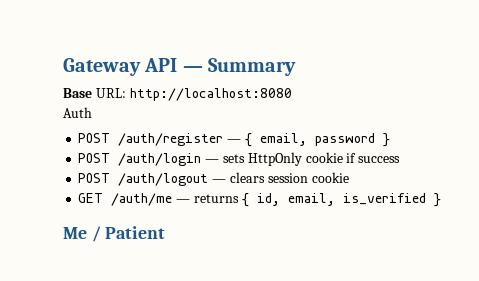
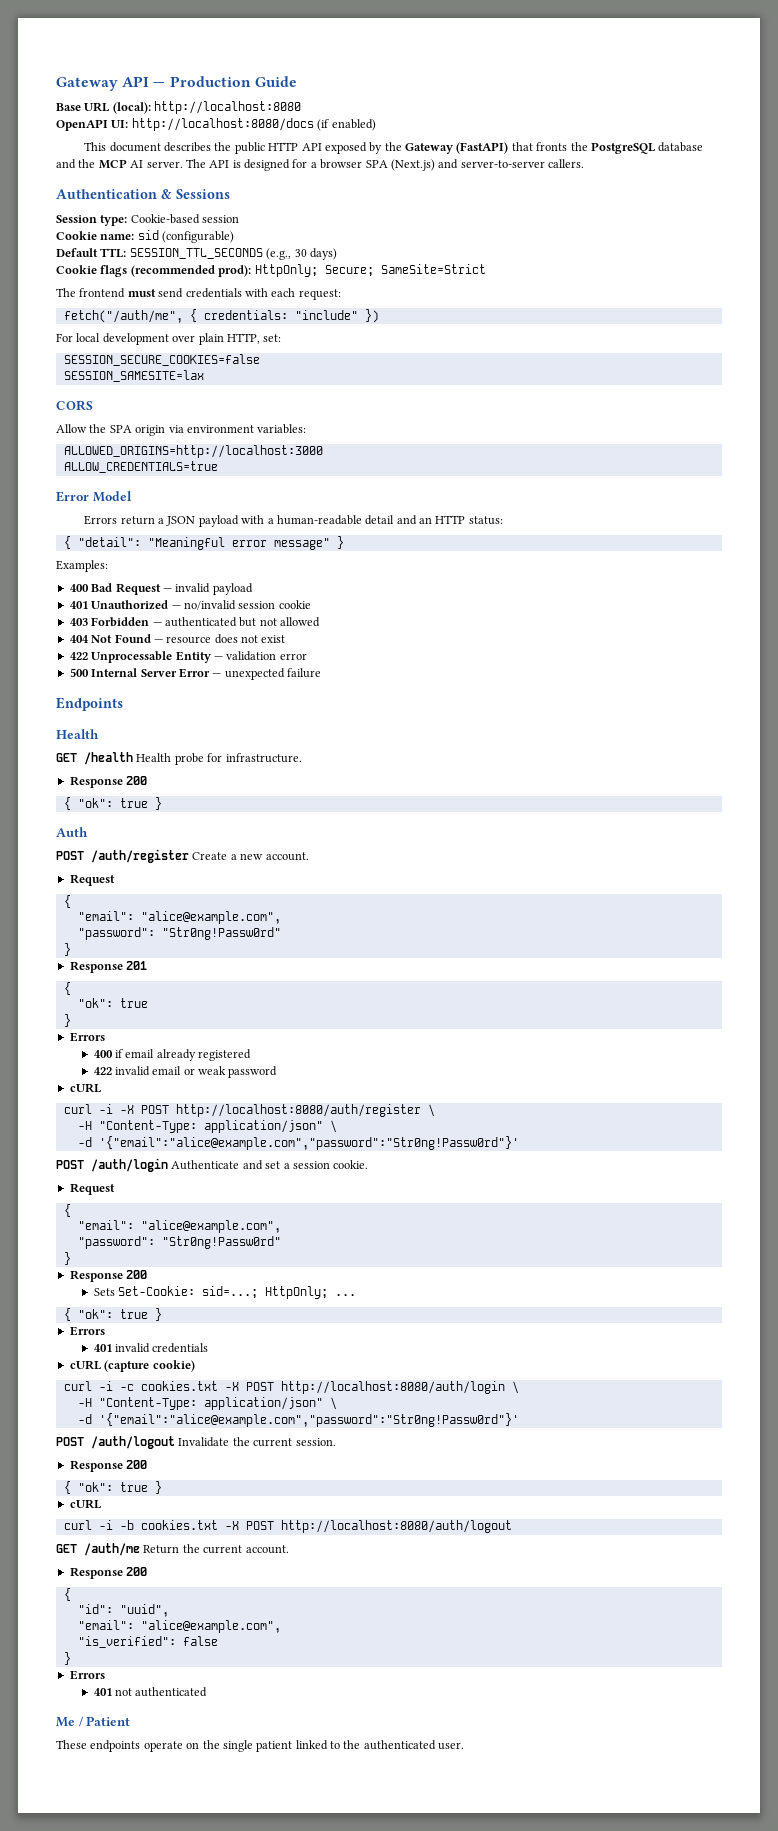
- Gateway API — Summary
+ Gateway API — Production Guide
- Base URL: http://localhost:8080
+ Base URL (local): http://localhost:8080
+ OpenAPI UI: http://localhost:8080/docs (if enabled)
+ This document describes the public HTTP API exposed by the Gateway (FastAPI) that fronts the PostgreSQL database and the MCP AI server. The API is designed for a browser SPA (Next.js) and server-to-server callers.
+ Authentication & Sessions
+ Session type: Cookie-based session
+ Cookie name: sid (configurable)
+ Default TTL: SESSION_TTL_SECONDS (e.g., 30 days)
+ Cookie flags (recommended prod): HttpOnly; Secure; SameSite=Strict
+ The frontend must send credentials with each request:
+ fetch("/auth/me", { credentials: "include" })
+ For local development over plain HTTP, set:
+ SESSION_SECURE_COOKIES=false
+ SESSION_SAMESITE=lax
+ CORS
+ Allow the SPA origin via environment variables:
+ ALLOWED_ORIGINS=http://localhost:3000
+ ALLOW_CREDENTIALS=true
+ Error Model
+ Errors return a JSON payload with a human-readable detail and an HTTP status:
+ { "detail": "Meaningful error message" }
+ Examples:
+ 400 Bad Request — invalid payload
+ 401 Unauthorized — no/invalid session cookie
+ 403 Forbidden — authenticated but not allowed
+ 404 Not Found — resource does not exist
+ 422 Unprocessable Entity — validation error
+ 500 Internal Server Error — unexpected failure
+ Endpoints
+ Health
+ GET /health Health probe for infrastructure.
+ Response 200
+ { "ok": true }
  Auth
- POST /auth/register — { email, password }
- POST /auth/login — sets HttpOnly cookie if success
- POST /auth/logout — clears session cookie
- GET /auth/me — returns { id, email, is_verified }
+ POST /auth/register Create a new account.
+ Request
+ {
+ "email": "alice@example.com",
+ "password": "Str0ng!Passw0rd"
+ }
+ Response 201
+ {
+ "ok": true
+ }
+ Errors
+ 400 if email already registered
+ 422 invalid email or weak password
+ cURL
+ curl -i -X POST http://localhost:8080/auth/register \
+ -H "Content-Type: application/json" \
+ -d '{"email":"alice@example.com","password":"Str0ng!Passw0rd"}'
+ POST /auth/login Authenticate and set a session cookie.
+ Request
+ {
+ "email": "alice@example.com",
+ "password": "Str0ng!Passw0rd"
+ }
+ Response 200
+ Sets Set-Cookie: sid=...; HttpOnly; ...
+ { "ok": true }
+ Errors
+ 401 invalid credentials
+ cURL (capture cookie)
+ curl -i -c cookies.txt -X POST http://localhost:8080/auth/login \
+ -H "Content-Type: application/json" \
+ -d '{"email":"alice@example.com","password":"Str0ng!Passw0rd"}'
+ POST /auth/logout Invalidate the current session.
+ Response 200
+ { "ok": true }
+ cURL
+ curl -i -b cookies.txt -X POST http://localhost:8080/auth/logout
+ GET /auth/me Return the current account.
+ Response 200
+ {
+ "id": "uuid",
+ "email": "alice@example.com",
+ "is_verified": false
+ }
+ Errors
+ 401 not authenticated
  Me / Patient
+ These endpoints operate on the single patient linked to the authenticated user.

